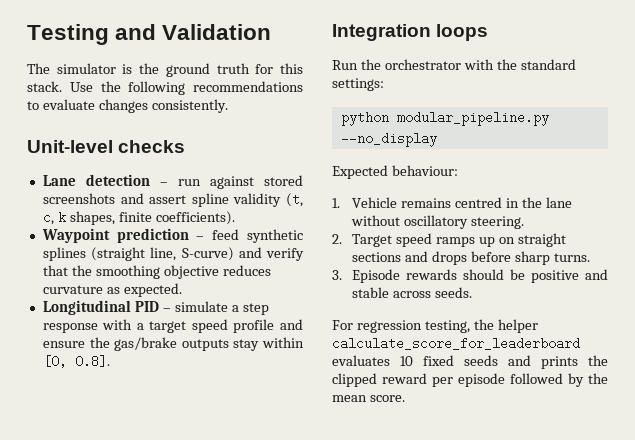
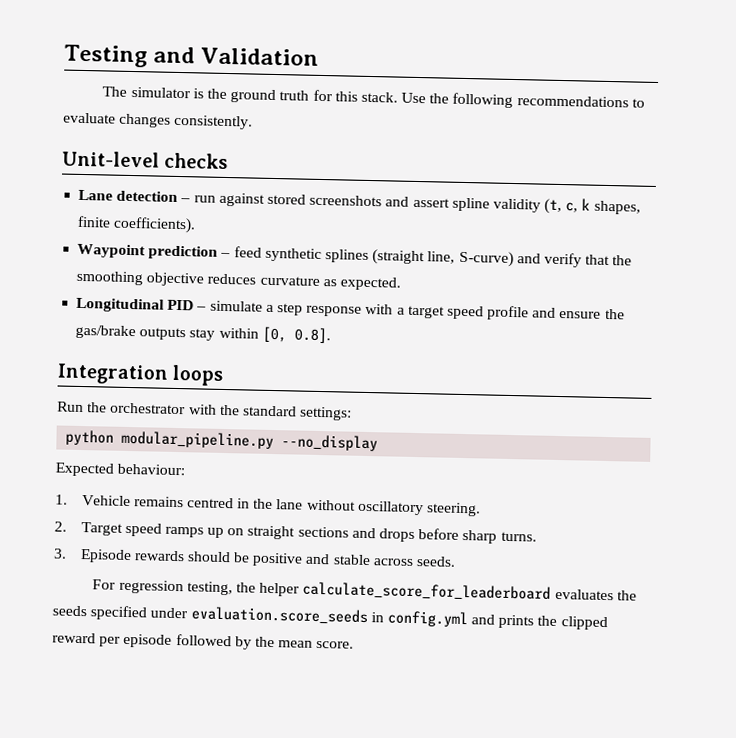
- For regression testing, the helper calculate_score_for_leaderboard evaluates 10 fixed seeds and prints the clipped reward per episode followed by the mean score.
+ For regression testing, the helper calculate_score_for_leaderboard evaluates the seeds specified under evaluation.score_seeds in config.yml and prints the clipped reward per episode followed by the mean score.

